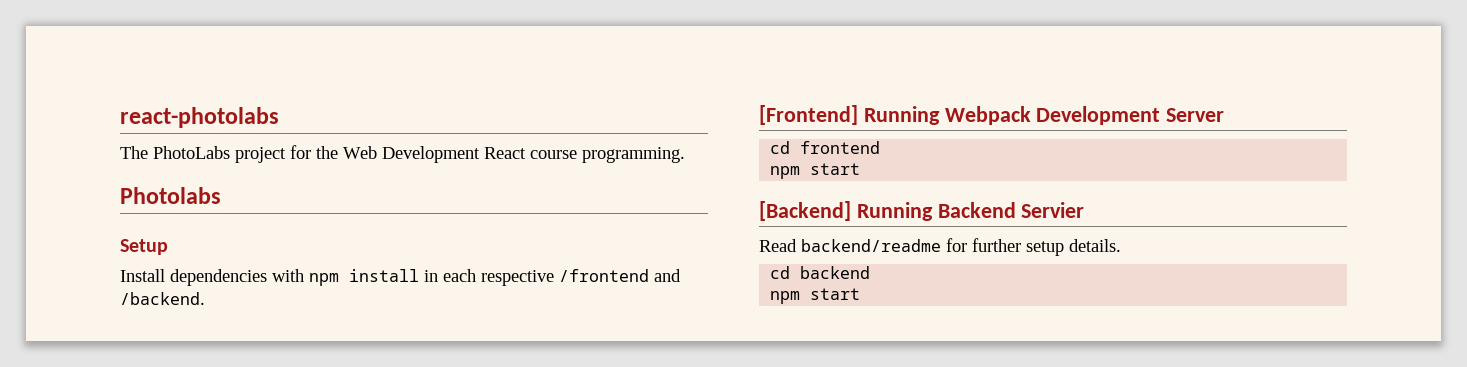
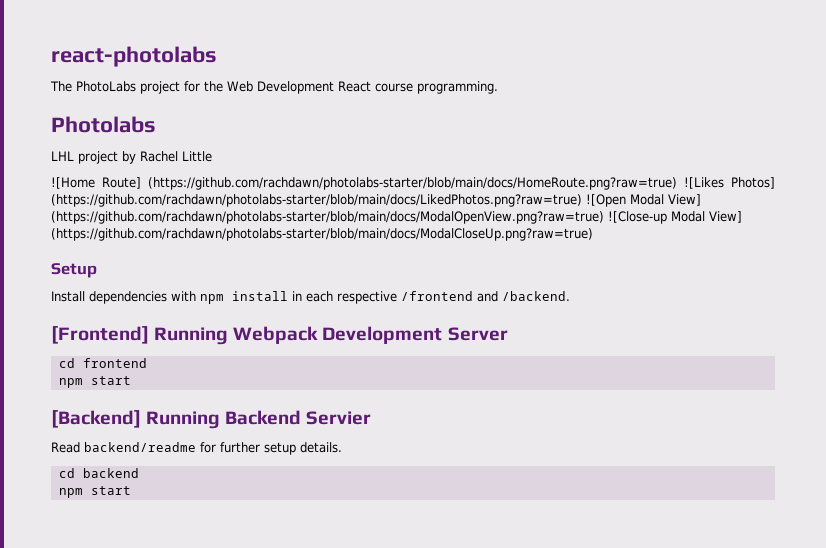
+ LHL project by Rachel Little
+ ![Home Route] (https://github.com/rachdawn/photolabs-starter/blob/main/docs/HomeRoute.png?raw=true) ![Likes Photos] (https://github.com/rachdawn/photolabs-starter/blob/main/docs/LikedPhotos.png?raw=true) ![Open Modal View] (https://github.com/rachdawn/photolabs-starter/blob/main/docs/ModalOpenView.png?raw=true) ![Close-up Modal View] (https://github.com/rachdawn/photolabs-starter/blob/main/docs/ModalCloseUp.png?raw=true)

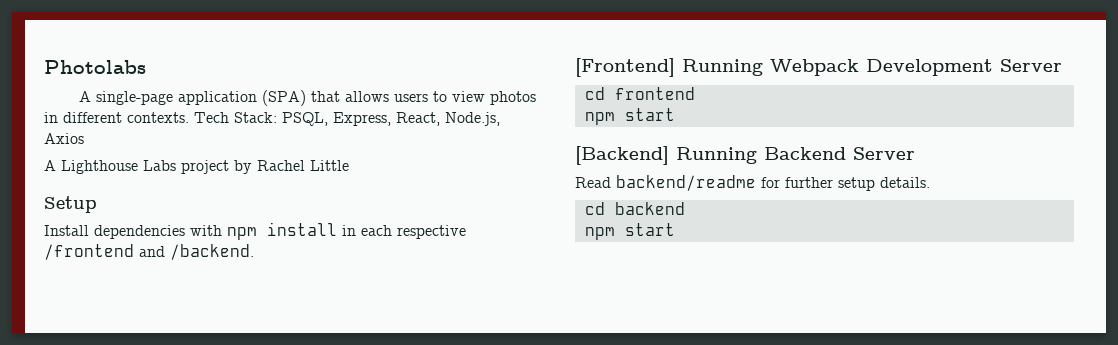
- react-photolabs
- The PhotoLabs project for the Web Development React course programming.
  Photolabs
- LHL project by Rachel Little
- ![Home Route] (https://github.com/rachdawn/photolabs-starter/blob/main/docs/HomeRoute.png?raw=true) ![Likes Photos] (https://github.com/rachdawn/photolabs-starter/blob/main/docs/LikedPhotos.png?raw=true) ![Open Modal View] (https://github.com/rachdawn/photolabs-starter/blob/main/docs/ModalOpenView.png?raw=true) ![Close-up Modal View] (https://github.com/rachdawn/photolabs-starter/blob/main/docs/ModalCloseUp.png?raw=true)
+ A single-page application (SPA) that allows users to view photos in different contexts. Tech Stack: PSQL, Express, React, Node.js, Axios
+ A Lighthouse Labs project by Rachel Little
- [Backend] Running Backend Servier
+ [Backend] Running Backend Server

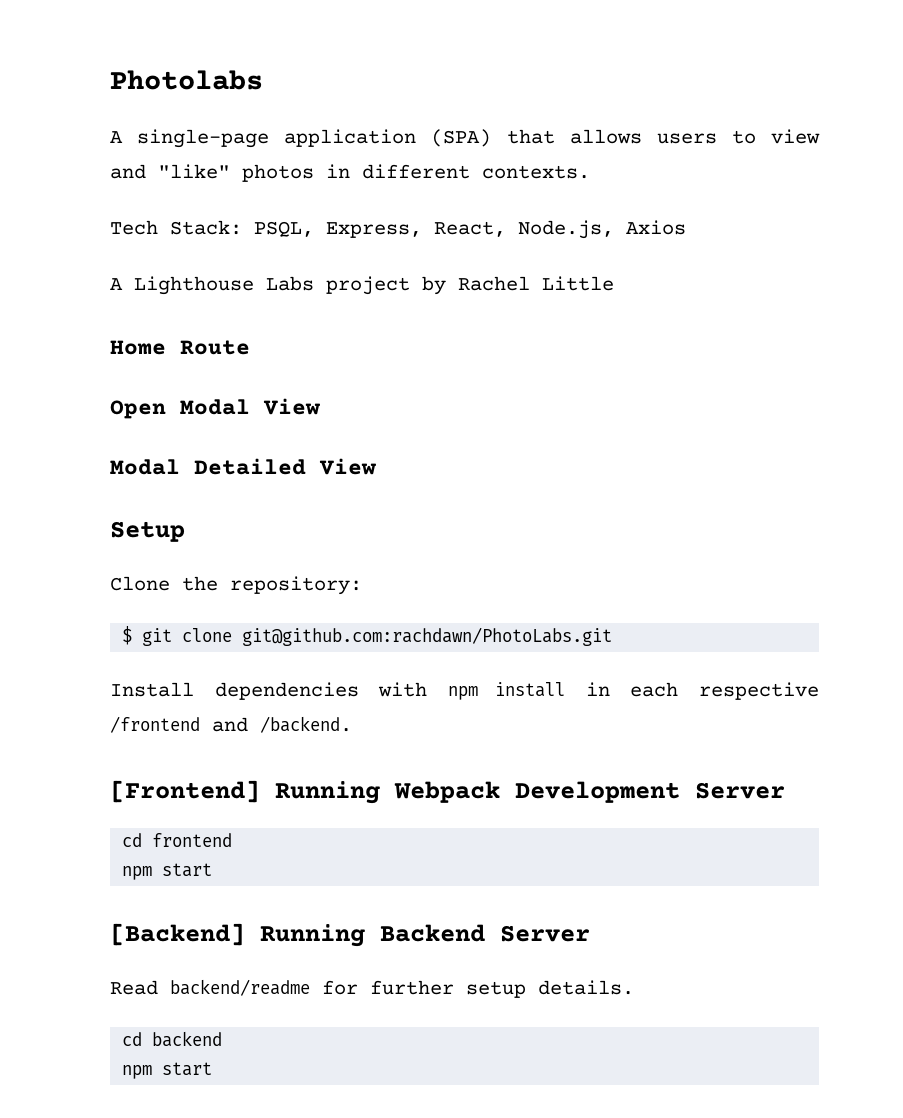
- A single-page application (SPA) that allows users to view photos in different contexts. Tech Stack: PSQL, Express, React, Node.js, Axios
+ A single-page application (SPA) that allows users to view and "like" photos in different contexts.
+ Tech Stack: PSQL, Express, React, Node.js, Axios
+ Home Route
+ Open Modal View
+ Modal Detailed View
  Setup
+ Clone the repository:
+ $ git clone git@github.com:rachdawn/PhotoLabs.git

